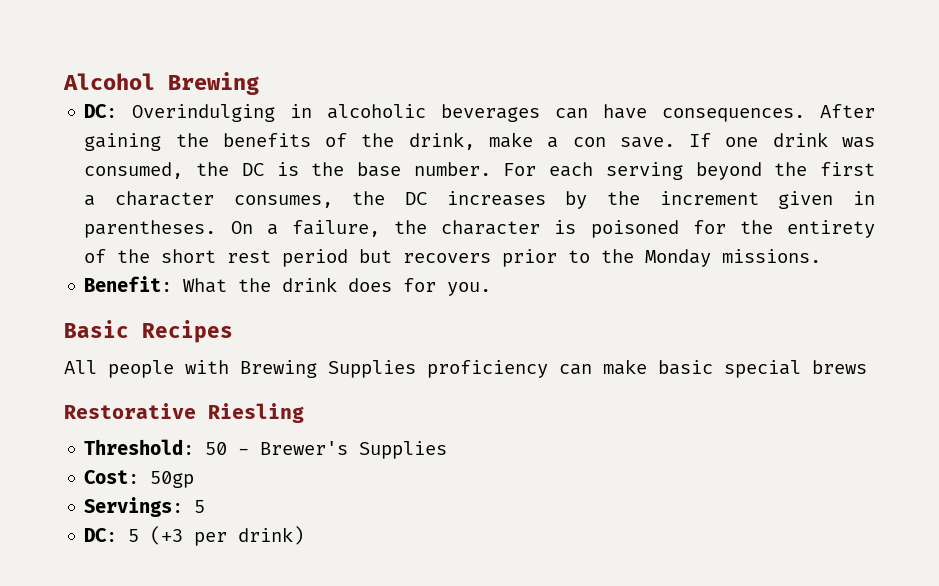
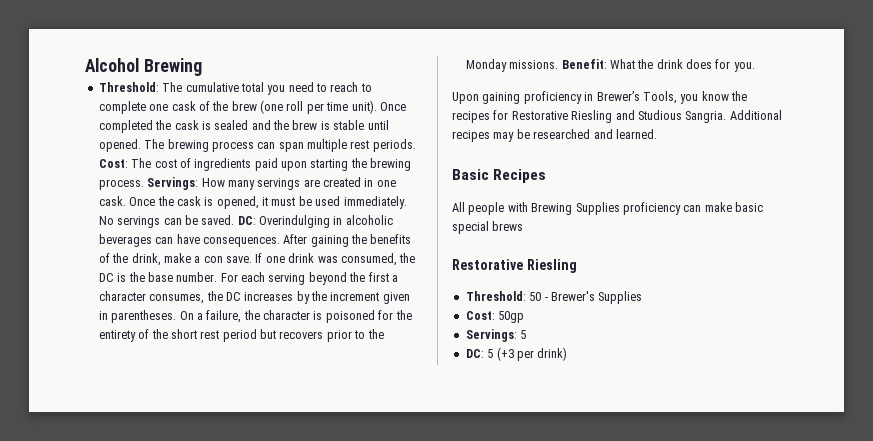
+ Threshold: The cumulative total you need to reach to complete one cask of the brew (one roll per time unit). Once completed the cask is sealed and the brew is stable until opened. The brewing process can span multiple rest periods. Cost: The cost of ingredients paid upon starting the brewing process. Servings: How many servings are created in one cask. Once the cask is opened, it must be used immediately. No servings can be saved.
- On a failure, the character is poisoned for the entirety of the short rest period but recovers prior to the Monday missions.
- Benefit: What the drink does for you.
+ On a failure, the character is poisoned for the entirety of the short rest period but recovers prior to the Monday missions. Benefit: What the drink does for you.
+ Upon gaining proficiency in Brewer’s Tools, you know the recipes for Restorative Riesling and Studious Sangria. Additional recipes may be researched and learned.

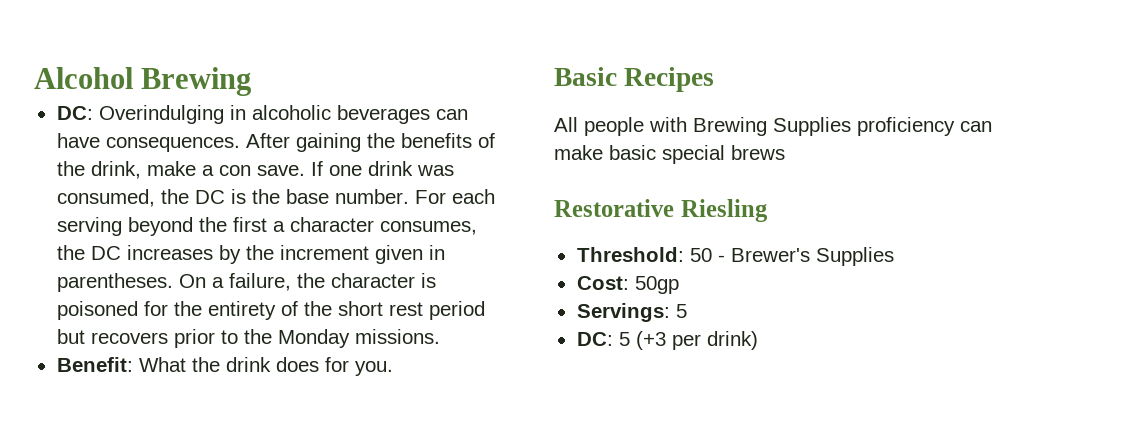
- Threshold: The cumulative total you need to reach to complete one cask of the brew (one roll per time unit). Once completed the cask is sealed and the brew is stable until opened. The brewing process can span multiple rest periods. Cost: The cost of ingredients paid upon starting the brewing process. Servings: How many servings are created in one cask. Once the cask is opened, it must be used immediately. No servings can be saved.
- On a failure, the character is poisoned for the entirety of the short rest period but recovers prior to the Monday missions. Benefit: What the drink does for you.
+ On a failure, the character is poisoned for the entirety of the short rest period but recovers prior to the Monday missions.
+ Benefit: What the drink does for you.
- Upon gaining proficiency in Brewer’s Tools, you know the recipes for Restorative Riesling and Studious Sangria. Additional recipes may be researched and learned.

